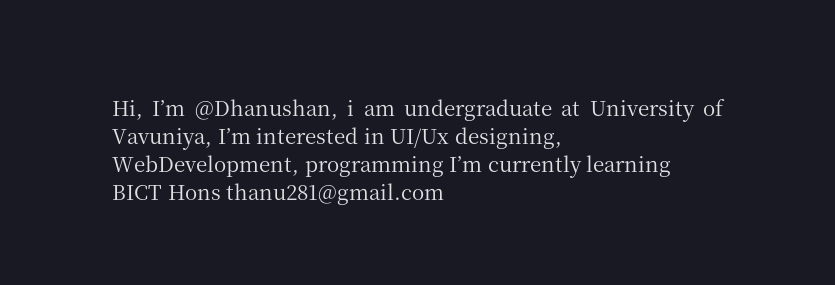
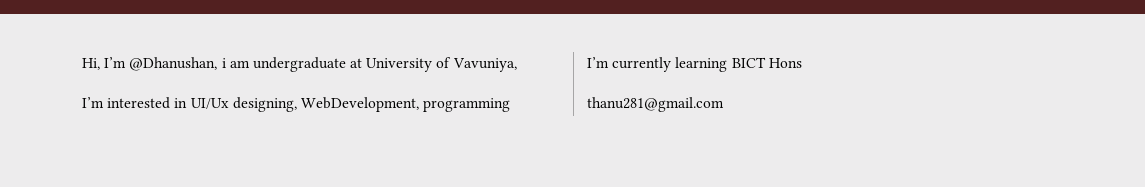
- Hi, I’m @Dhanushan, i am undergraduate at University of Vavuniya, I’m interested in UI/Ux designing, WebDevelopment, programming I’m currently learning BICT Hons thanu281@gmail.com
+ Hi, I’m @Dhanushan, i am undergraduate at University of Vavuniya,
+ I’m interested in UI/Ux designing, WebDevelopment, programming
+ I’m currently learning BICT Hons
+ thanu281@gmail.com

